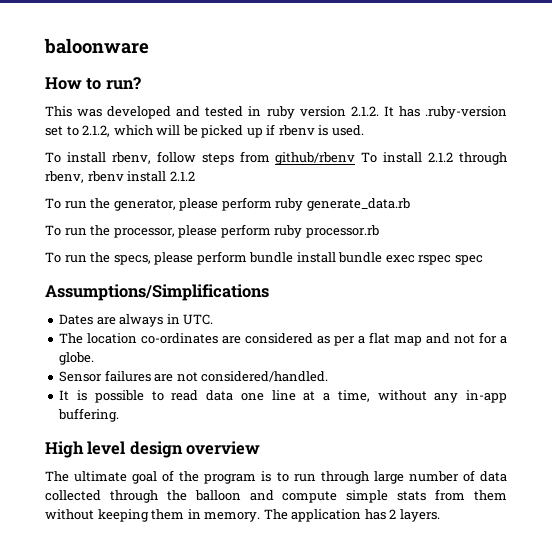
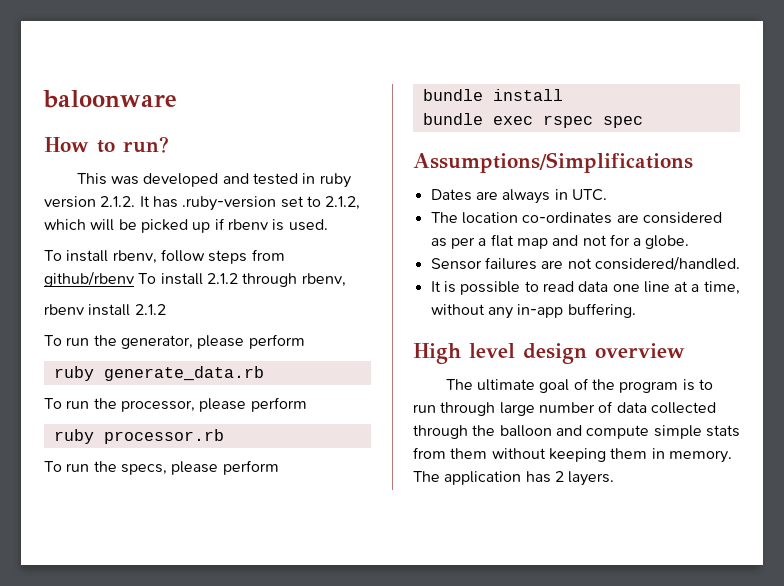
- To install rbenv, follow steps from github/rbenv To install 2.1.2 through rbenv, rbenv install 2.1.2
+ To install rbenv, follow steps from github/rbenv To install 2.1.2 through rbenv,
+ rbenv install 2.1.2
- To run the generator, please perform ruby generate_data.rb
+ To run the generator, please perform
+ ruby generate_data.rb
- To run the processor, please perform ruby processor.rb
+ To run the processor, please perform
+ ruby processor.rb
- To run the specs, please perform bundle install bundle exec rspec spec
+ To run the specs, please perform
+ bundle install
+ bundle exec rspec spec

